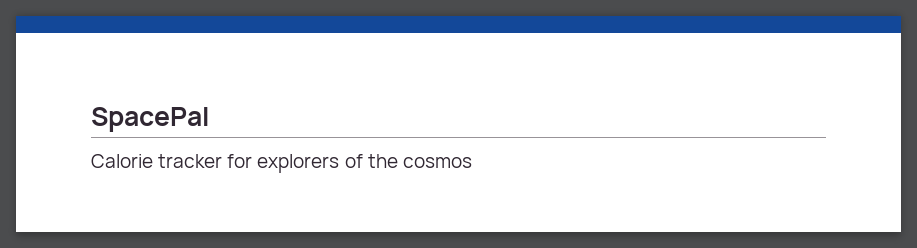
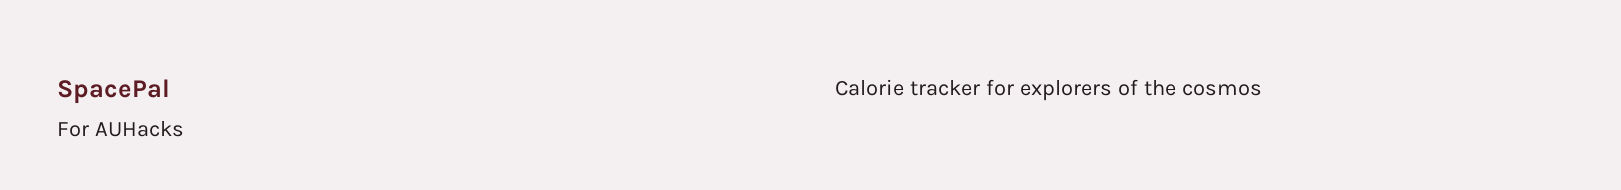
+ For AUHacks

